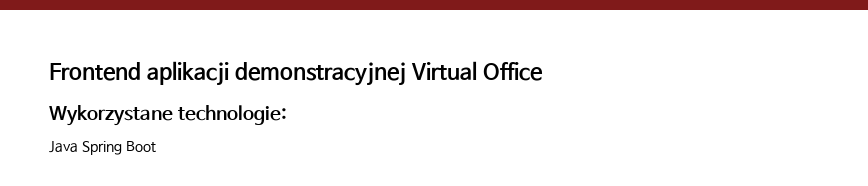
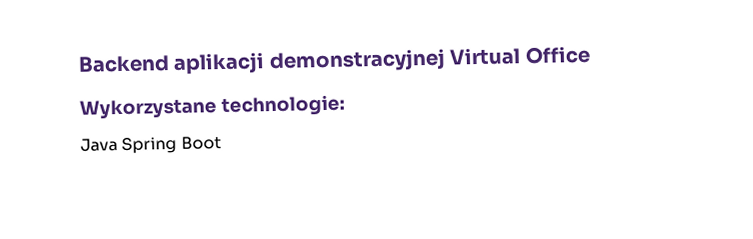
- Frontend aplikacji demonstracyjnej Virtual Office
+ Backend aplikacji demonstracyjnej Virtual Office

